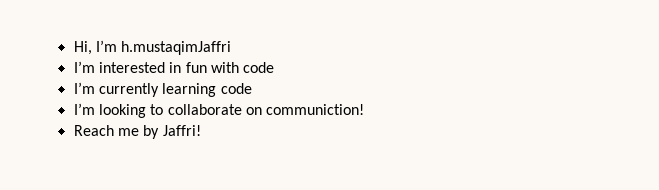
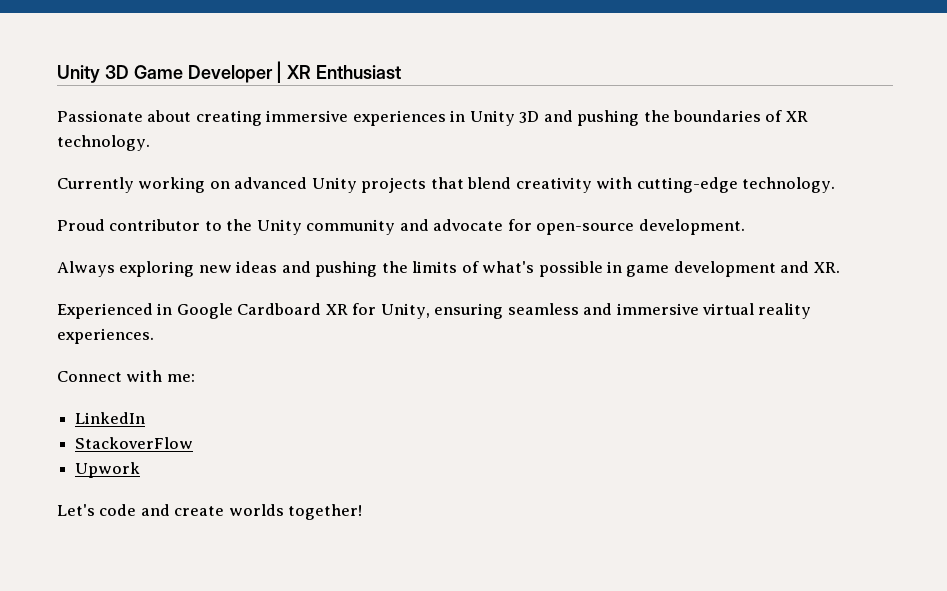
- Hi, I’m h.mustaqimJaffri
- I’m interested in fun with code
- I’m currently learning code
- I’m looking to collaborate on communiction!
- Reach me by Jaffri!
+ Unity 3D Game Developer | XR Enthusiast
+ Passionate about creating immersive experiences in Unity 3D and pushing the boundaries of XR technology.
+ Currently working on advanced Unity projects that blend creativity with cutting-edge technology.
+ Proud contributor to the Unity community and advocate for open-source development.
+ Always exploring new ideas and pushing the limits of what's possible in game development and XR.
+ Experienced in Google Cardboard XR for Unity, ensuring seamless and immersive virtual reality experiences.
+ Connect with me:
+ LinkedIn
+ StackoverFlow
+ Upwork
+ Let's code and create worlds together!

